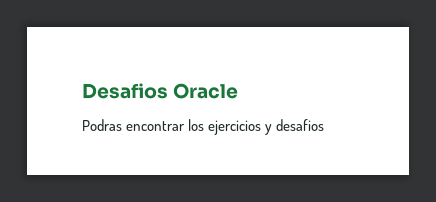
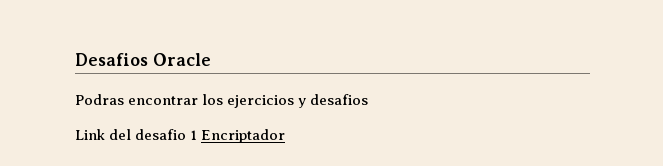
+ Link del desafio 1 Encriptador

